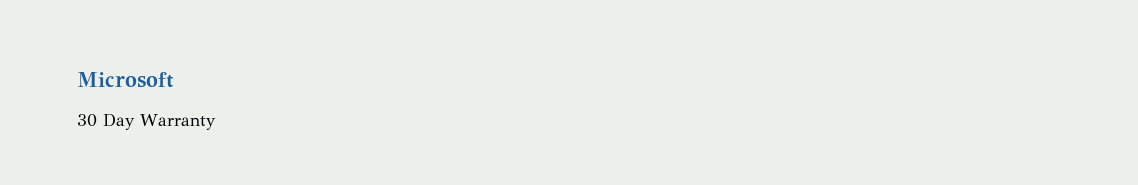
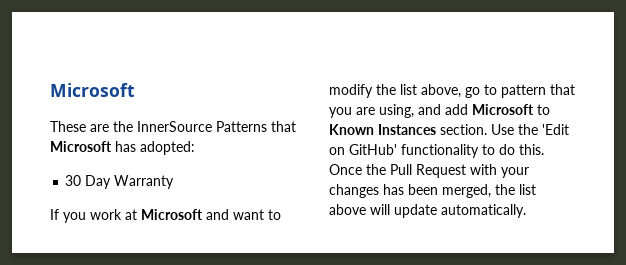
+ These are the InnerSource Patterns that Microsoft has adopted:
  30 Day Warranty
+ If you work at Microsoft and want to modify the list above, go to pattern that you are using, and add Microsoft to Known Instances section. Use the 'Edit on GitHub' functionality to do this. Once the Pull Request with your changes has been merged, the list above will update automatically.

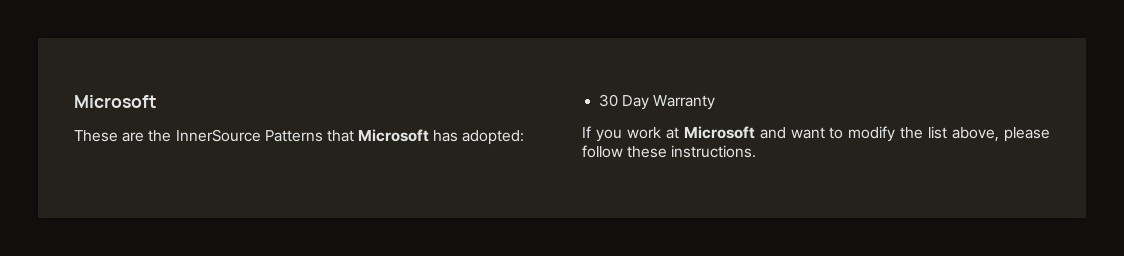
- If you work at Microsoft and want to modify the list above, go to pattern that you are using, and add Microsoft to Known Instances section. Use the 'Edit on GitHub' functionality to do this. Once the Pull Request with your changes has been merged, the list above will update automatically.
+ If you work at Microsoft and want to modify the list above, please follow these instructions.

